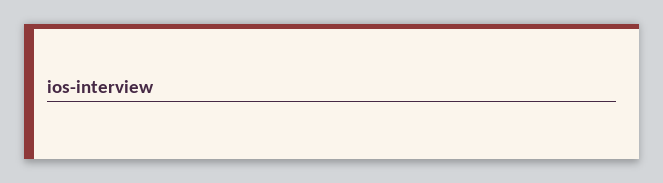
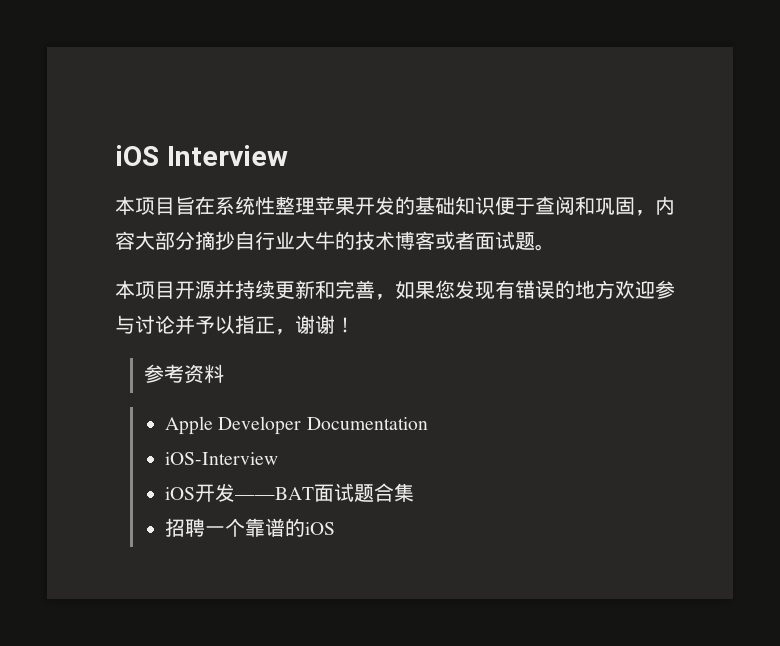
- ios-interview
+ iOS Interview
+ 本项目旨在系统性整理苹果开发的基础知识便于查阅和巩固，内容大部分摘抄自行业大牛的技术博客或者面试题。
+ 本项目开源并持续更新和完善，如果您发现有错误的地方欢迎参与讨论并予以指正，谢谢！
+ 参考资料
+ Apple Developer Documentation
+ iOS-Interview
+ iOS开发——BAT面试题合集
+ 招聘一个靠谱的iOS

